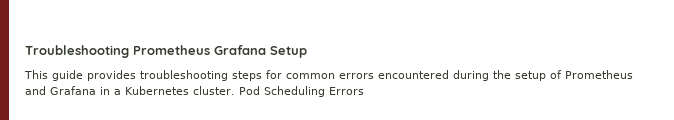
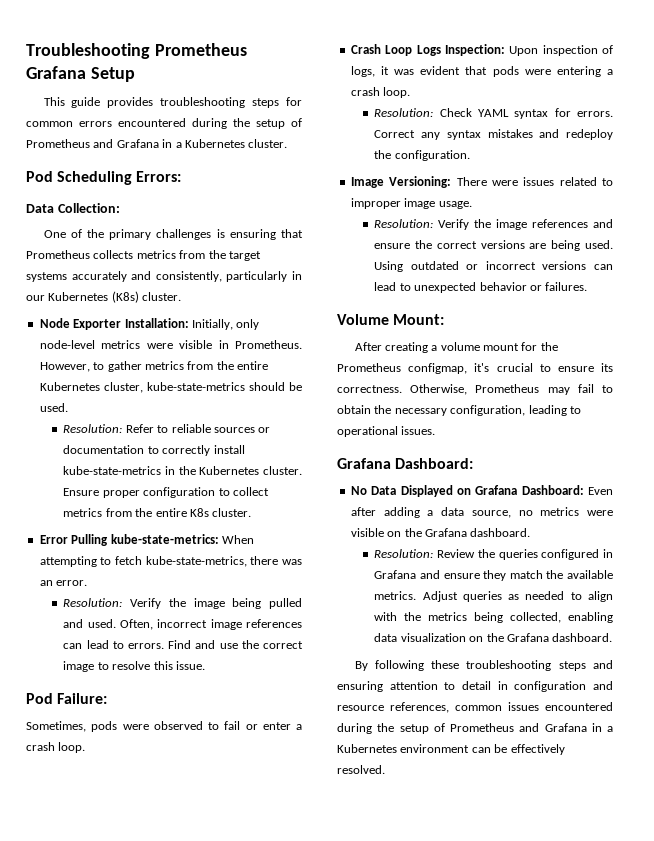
- This guide provides troubleshooting steps for common errors encountered during the setup of Prometheus and Grafana in a Kubernetes cluster. Pod Scheduling Errors
+ This guide provides troubleshooting steps for common errors encountered during the setup of Prometheus and Grafana in a Kubernetes cluster.
+ Pod Scheduling Errors:
+ Data Collection:
+ One of the primary challenges is ensuring that Prometheus collects metrics from the target systems accurately and consistently, particularly in our Kubernetes (K8s) cluster.
+ Node Exporter Installation: Initially, only node-level metrics were visible in Prometheus. However, to gather metrics from the entire Kubernetes cluster, kube-state-metrics should be used.
+ Resolution: Refer to reliable sources or documentation to correctly install kube-state-metrics in the Kubernetes cluster. Ensure proper configuration to collect metrics from the entire K8s cluster.
+ Error Pulling kube-state-metrics: When attempting to fetch kube-state-metrics, there was an error.
+ Resolution: Verify the image being pulled and used. Often, incorrect image references can lead to errors. Find and use the correct image to resolve this issue.
+ Pod Failure:
+ Sometimes, pods were observed to fail or enter a crash loop.
+ Crash Loop Logs Inspection: Upon inspection of logs, it was evident that pods were entering a crash loop.
+ Resolution: Check YAML syntax for errors. Correct any syntax mistakes and redeploy the configuration.
+ Image Versioning: There were issues related to improper image usage.
+ Resolution: Verify the image references and ensure the correct versions are being used. Using outdated or incorrect versions can lead to unexpected behavior or failures.
+ Volume Mount:
+ After creating a volume mount for the Prometheus configmap, it's crucial to ensure its correctness. Otherwise, Prometheus may fail to obtain the necessary configuration, leading to operational issues.
+ Grafana Dashboard:
+ No Data Displayed on Grafana Dashboard: Even after adding a data source, no metrics were visible on the Grafana dashboard.
+ Resolution: Review the queries configured in Grafana and ensure they match the available metrics. Adjust queries as needed to align with the metrics being collected, enabling data visualization on the Grafana dashboard.
+ By following these troubleshooting steps and ensuring attention to detail in configuration and resource references, common issues encountered during the setup of Prometheus and Grafana in a Kubernetes environment can be effectively resolved.

